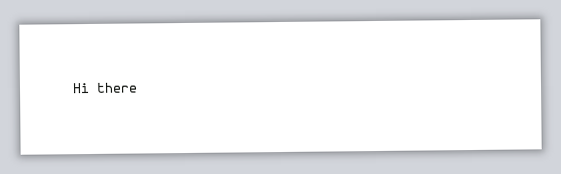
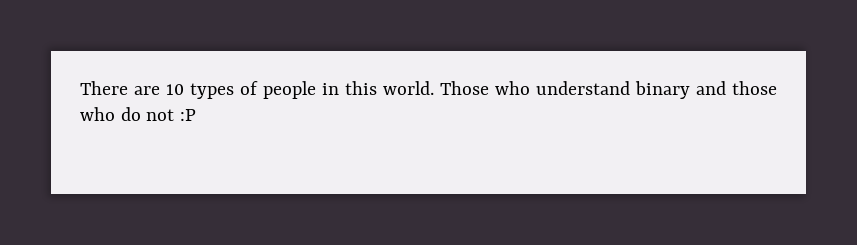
- Hi there
+ There are 10 types of people in this world. Those who understand binary and those who do not :P

